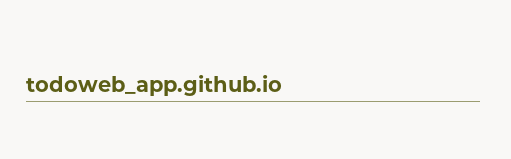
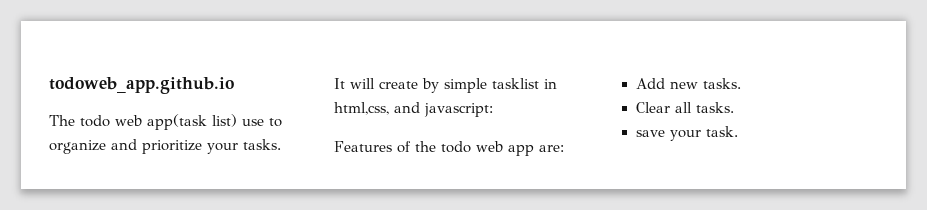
+ The todo web app(task list) use to organize and prioritize your tasks.
+ It will create by simple tasklist in html,css, and javascript:
+ Features of the todo web app are:
+ Add new tasks.
+ Clear all tasks.
+ save your task.

